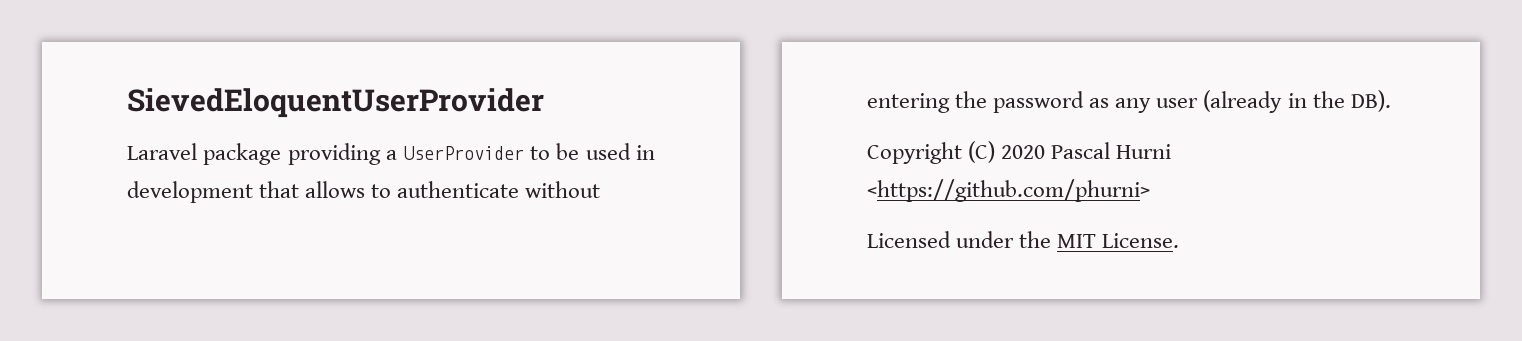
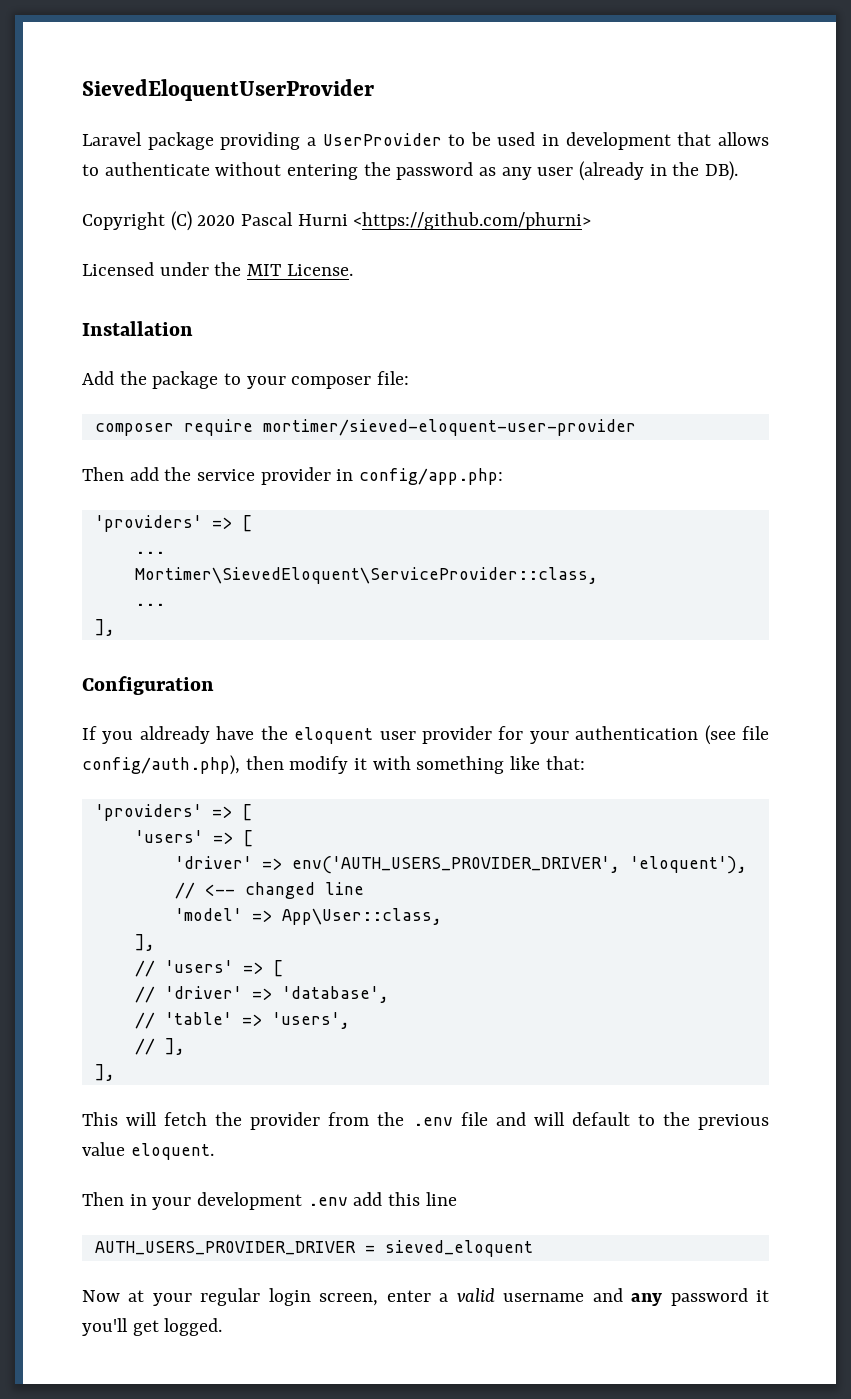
+ Installation
+ Add the package to your composer file:
+ composer require mortimer/sieved-eloquent-user-provider
+ Then add the service provider in config/app.php:
+ 'providers' => [
+ ...
+ Mortimer\SievedEloquent\ServiceProvider::class,
+ ...
+ ],
+ Configuration
+ If you aldready have the eloquent user provider for your authentication (see file config/auth.php), then modify it with something like that:
+ 'providers' => [
+ 'users' => [
+ 'driver' => env('AUTH_USERS_PROVIDER_DRIVER', 'eloquent'), // <-- changed line
+ 'model' => App\User::class,
+ ],
+ // 'users' => [
+ // 'driver' => 'database',
+ // 'table' => 'users',
+ // ],
+ ],
+ This will fetch the provider from the .env file and will default to the previous value eloquent.
+ Then in your development .env add this line
+ AUTH_USERS_PROVIDER_DRIVER = sieved_eloquent
+ Now at your regular login screen, enter a valid username and any password it you'll get logged.

